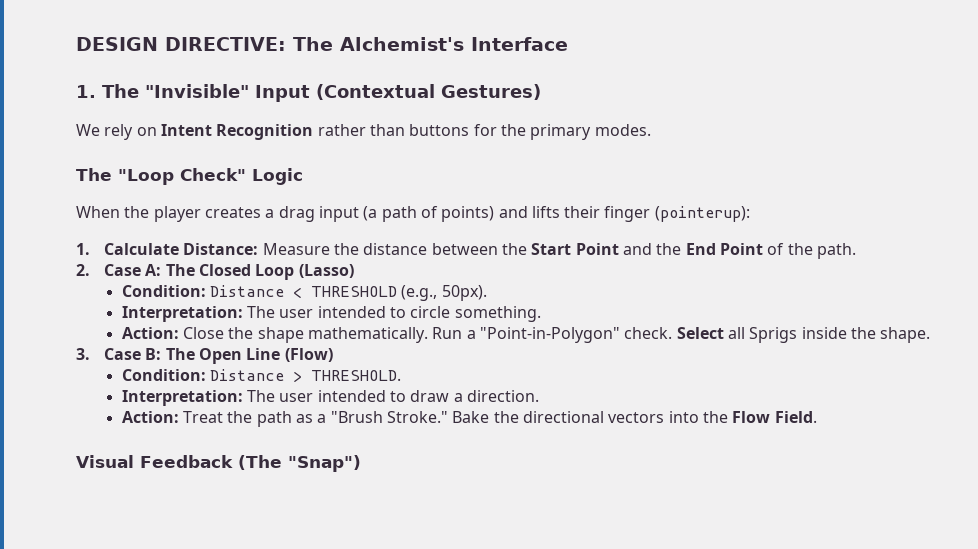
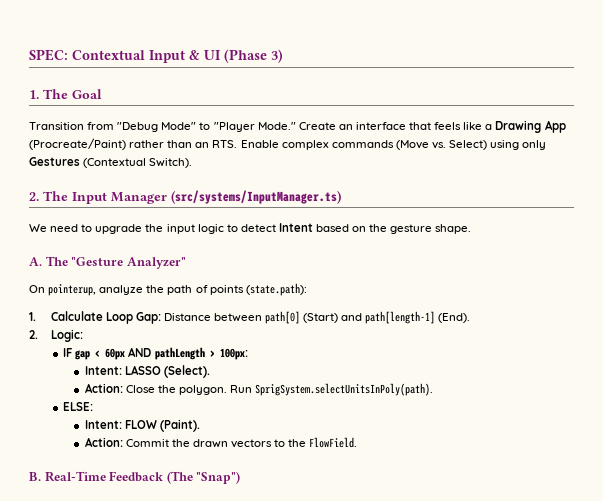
- DESIGN DIRECTIVE: The Alchemist's Interface
- 1. The "Invisible" Input (Contextual Gestures)
- We rely on Intent Recognition rather than buttons for the primary modes.
- The "Loop Check" Logic
- When the player creates a drag input (a path of points) and lifts their finger (pointerup):
- 1. Calculate Distance: Measure the distance between the Start Point and the End Point of the path.
- 2. Case A: The Closed Loop (Lasso)
- Condition: Distance < THRESHOLD (e.g., 50px).
- Interpretation: The user intended to circle something.
- Action: Close the shape mathematically. Run a "Point-in-Polygon" check. Select all Sprigs inside the shape.
- 3. Case B: The Open Line (Flow)
- Condition: Distance > THRESHOLD.
- Interpretation: The user intended to draw a direction.
- Action: Treat the path as a "Brush Stroke." Bake the directional vectors into the Flow Field.
- Visual Feedback (The "Snap")
+ SPEC: Contextual Input & UI (Phase 3)
+ 1. The Goal
+ Transition from "Debug Mode" to "Player Mode." Create an interface that feels like a Drawing App (Procreate/Paint) rather than an RTS. Enable complex commands (Move vs. Select) using only Gestures (Contextual Switch).
+ 2. The Input Manager (src/systems/InputManager.ts)
+ We need to upgrade the input logic to detect Intent based on the gesture shape.
+ A. The "Gesture Analyzer"
+ On pointerup, analyze the path of points (state.path):
+ 1. Calculate Loop Gap: Distance between path[0] (Start) and path[length-1] (End).
+ 2. Logic:
+ IF gap < 60px AND pathLength > 100px:
+ Intent: LASSO (Select).
+ Action: Close the polygon. Run SprigSystem.selectUnitsInPoly(path).
+ ELSE:
+ Intent: FLOW (Paint).
+ Action: Commit the drawn vectors to the FlowField.
+ B. Real-Time Feedback (The "Snap")

